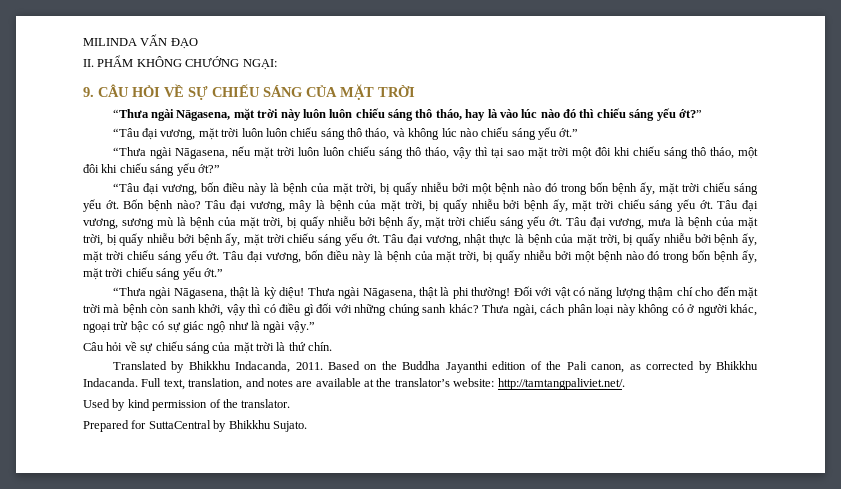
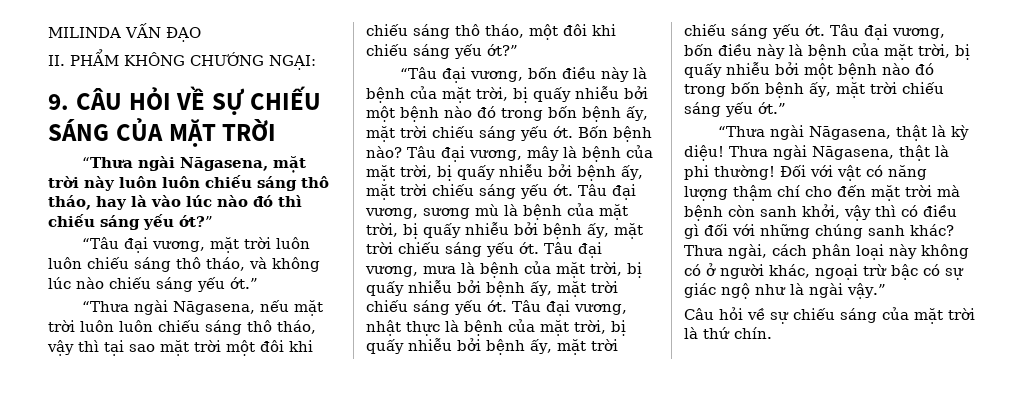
- Translated by Bhikkhu Indacanda, 2011. Based on the Buddha Jayanthi edition of the Pali canon, as corrected by Bhikkhu Indacanda. Full text, translation, and notes are available at the translator’s website: http://tamtangpaliviet.net/.
- Used by kind permission of the translator.
- Prepared for SuttaCentral by Bhikkhu Sujato.

